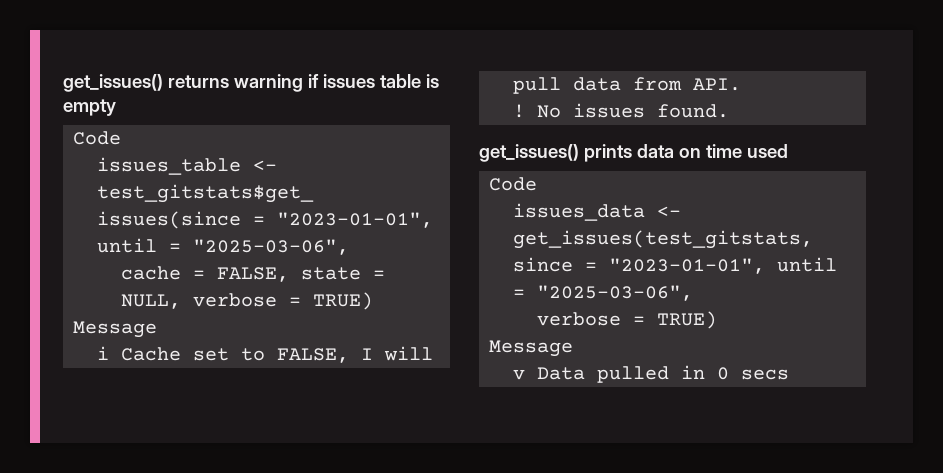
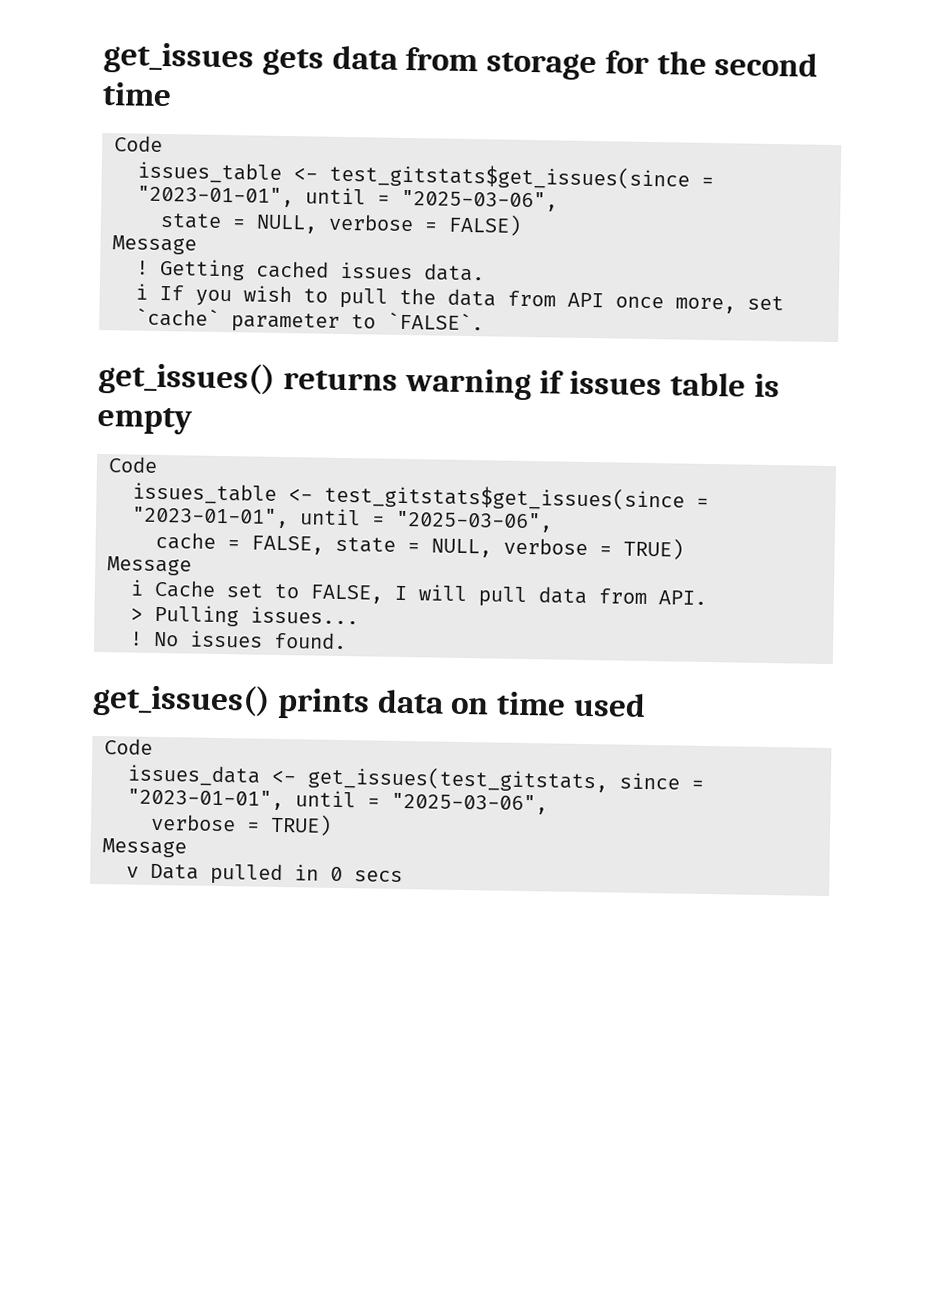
+ get_issues gets data from storage for the second time
+ Code
+ issues_table <- test_gitstats$get_issues(since = "2023-01-01", until = "2025-03-06",
+ state = NULL, verbose = FALSE)
+ Message
+ ! Getting cached issues data.
+ i If you wish to pull the data from API once more, set `cache` parameter to `FALSE`.
+ > Pulling issues...

